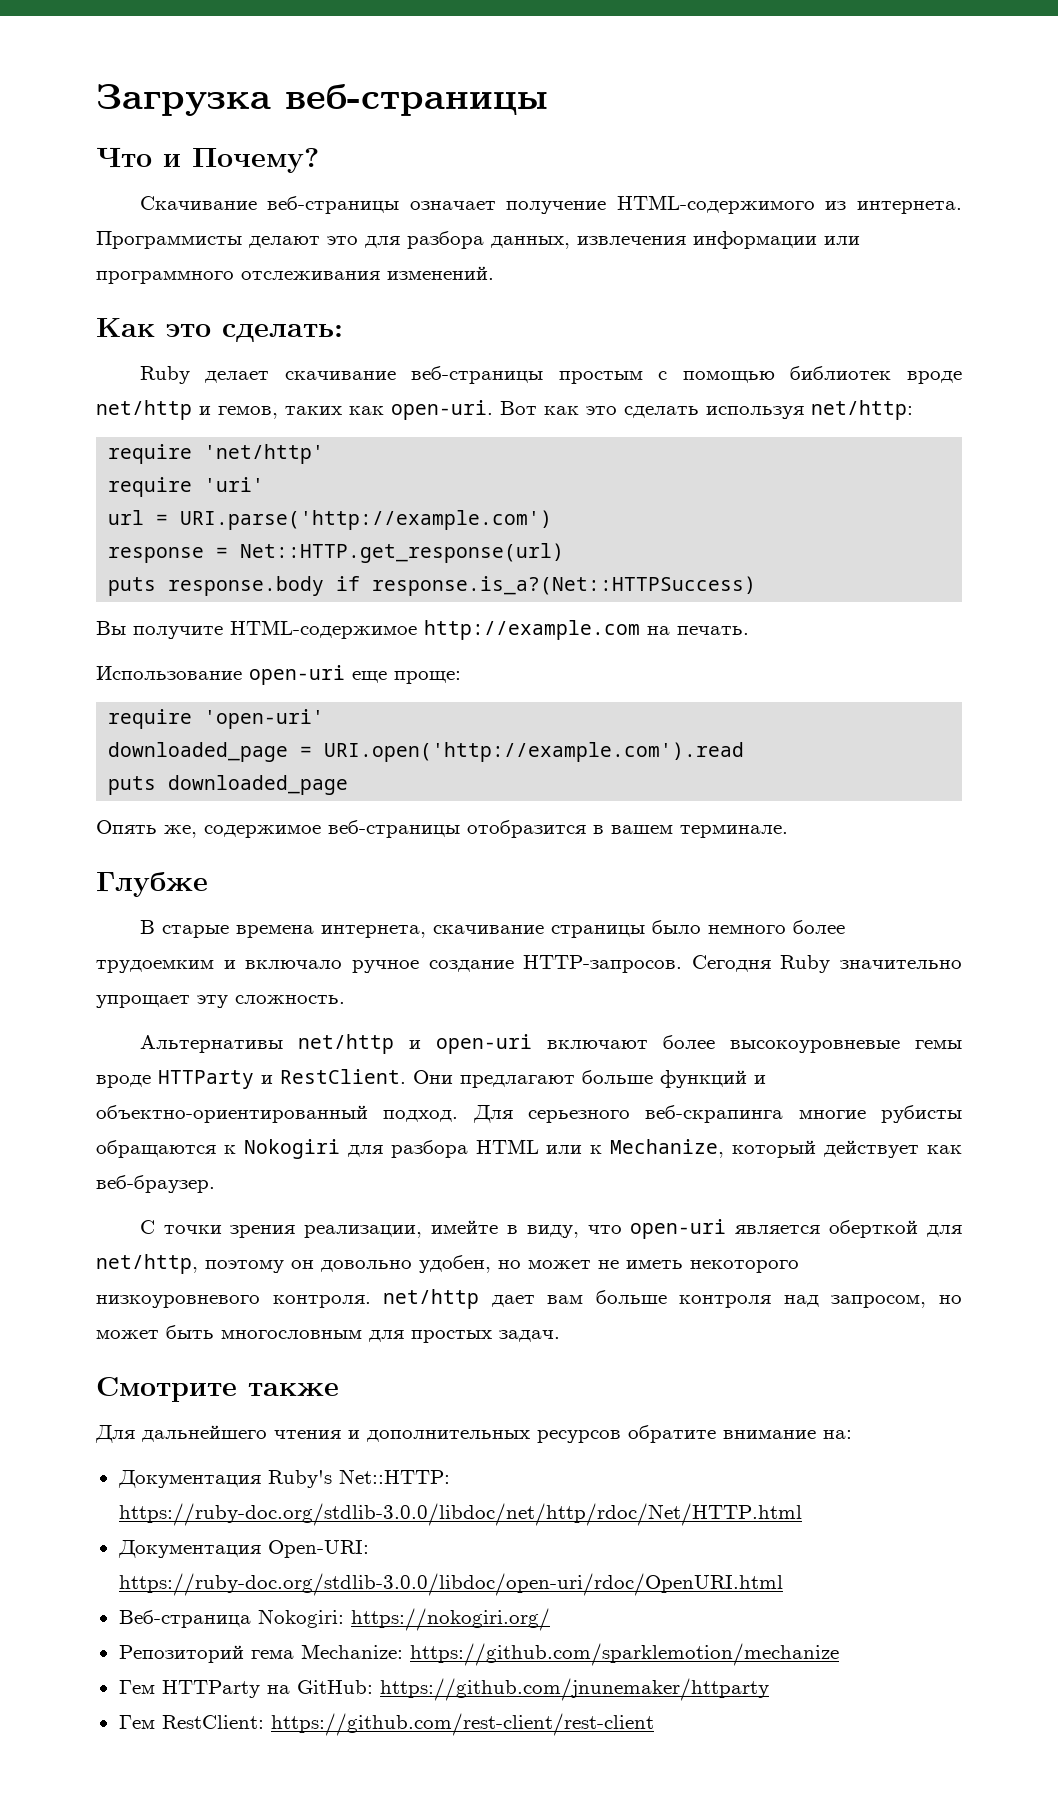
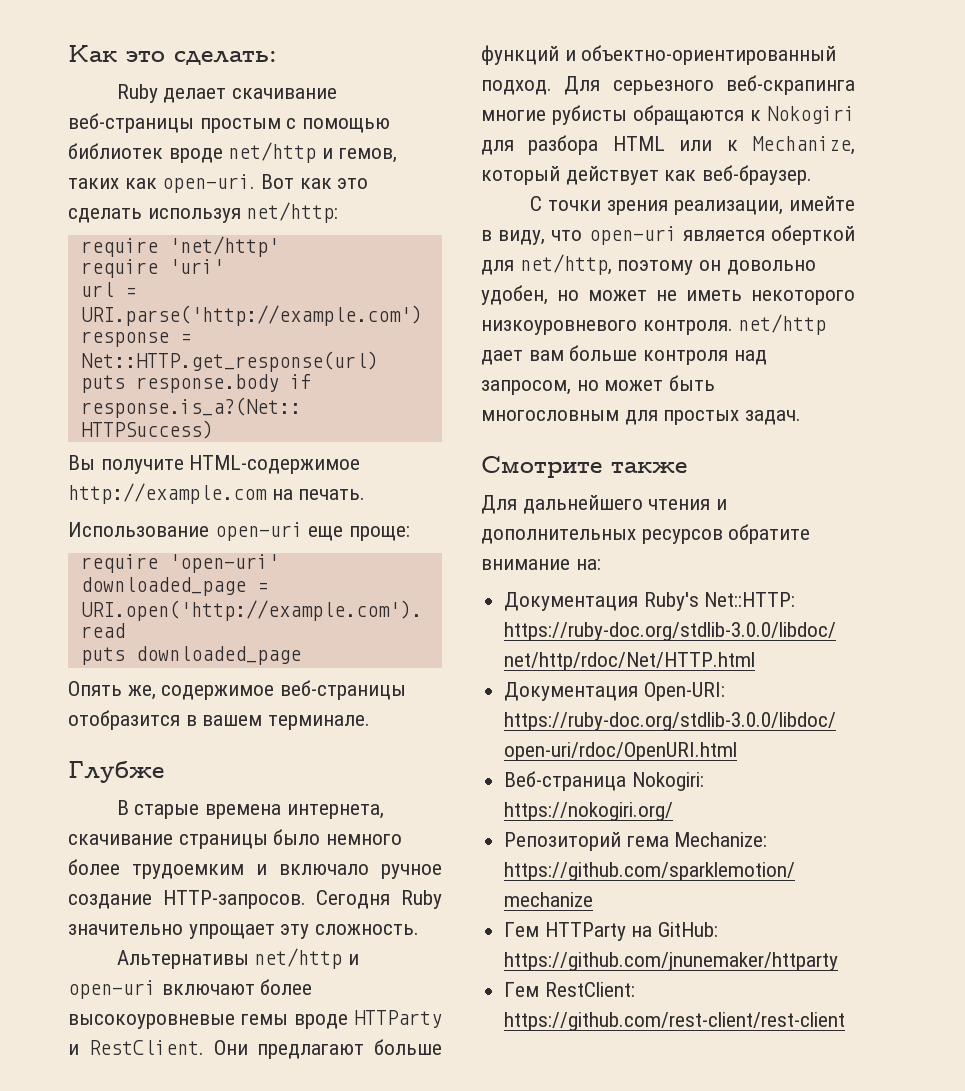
- Загрузка веб-страницы
- Что и Почему?
- Скачивание веб-страницы означает получение HTML-содержимого из интернета. Программисты делают это для разбора данных, извлечения информации или программного отслеживания изменений.

